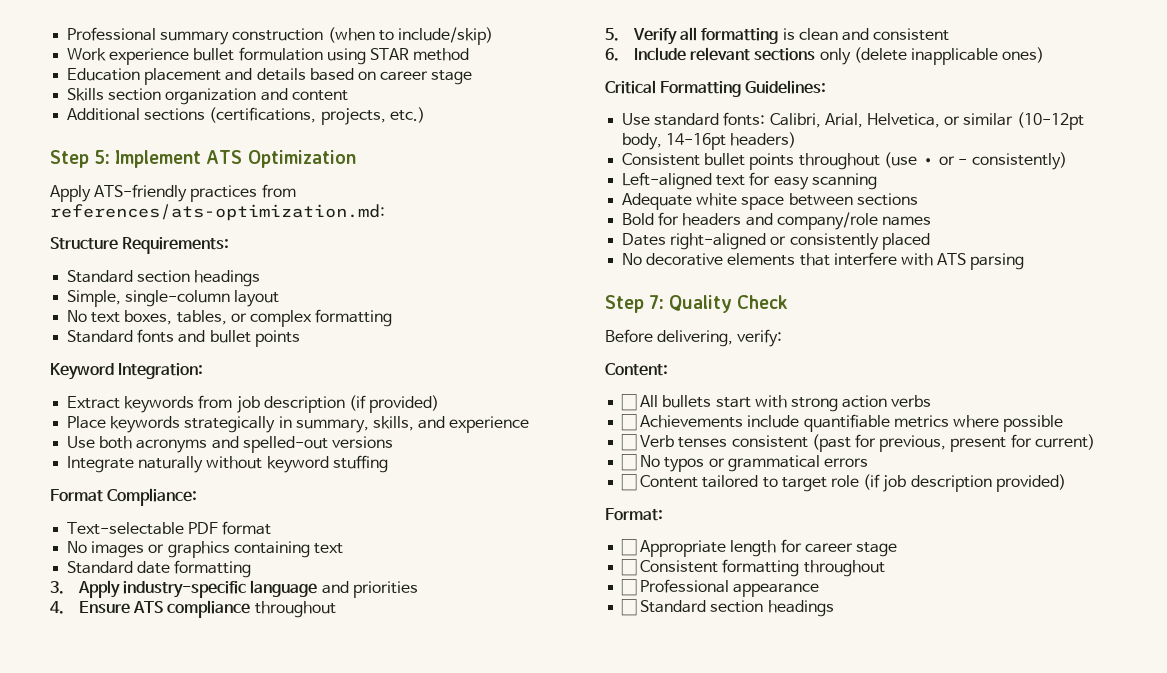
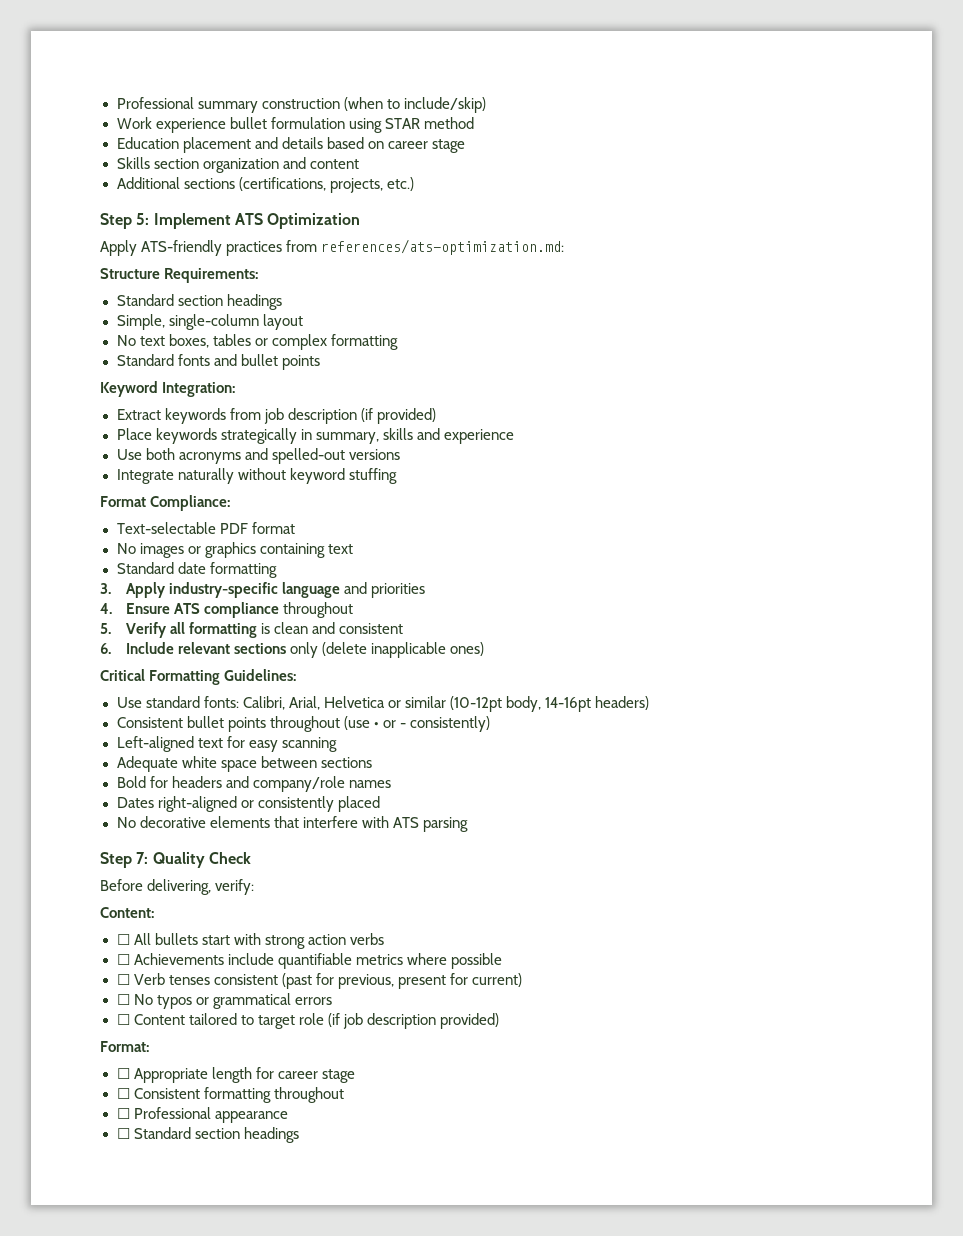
- No text boxes, tables, or complex formatting
+ No text boxes, tables or complex formatting
- Place keywords strategically in summary, skills, and experience
+ Place keywords strategically in summary, skills and experience
- Use standard fonts: Calibri, Arial, Helvetica, or similar (10-12pt body, 14-16pt headers)
+ Use standard fonts: Calibri, Arial, Helvetica or similar (10-12pt body, 14-16pt headers)

